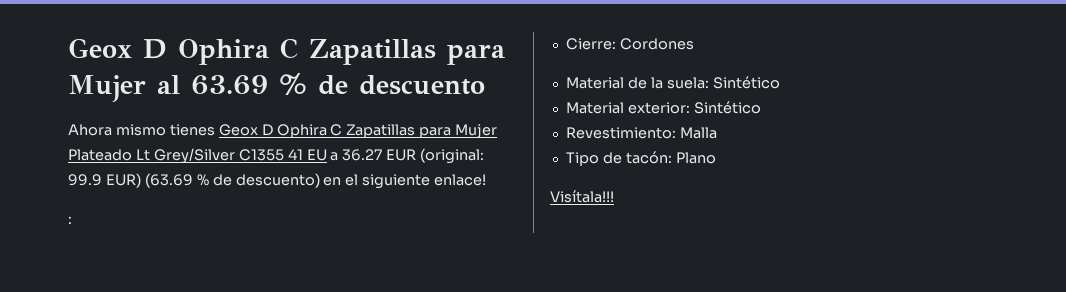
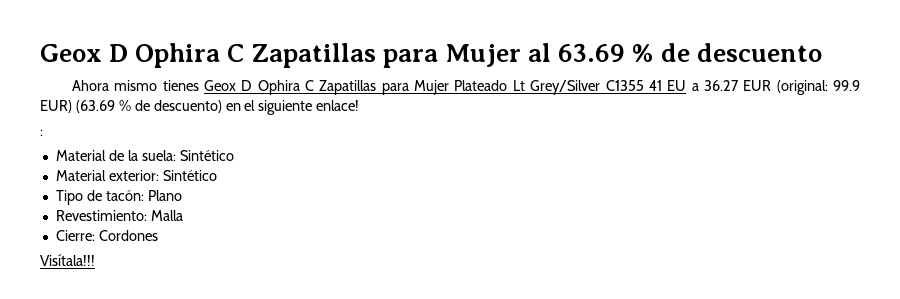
- Cierre: Cordones
- Revestimiento: Malla
+ Revestimiento: Malla
+ Cierre: Cordones

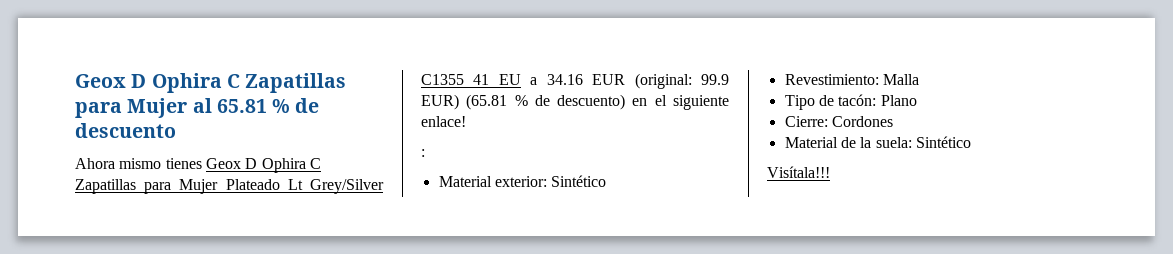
- Geox D Ophira C Zapatillas para Mujer al 63.69 % de descuento
+ Geox D Ophira C Zapatillas para Mujer al 65.81 % de descuento
- Ahora mismo tienes Geox D Ophira C Zapatillas para Mujer Plateado Lt Grey/Silver C1355 41 EU a 36.27 EUR (original: 99.9 EUR) (63.69 % de descuento) en el siguiente enlace!
+ Ahora mismo tienes Geox D Ophira C Zapatillas para Mujer Plateado Lt Grey/Silver C1355 41 EU a 34.16 EUR (original: 99.9 EUR) (65.81 % de descuento) en el siguiente enlace!
- Material de la suela: Sintético
  Material exterior: Sintético
+ Revestimiento: Malla
- Revestimiento: Malla
+ Material de la suela: Sintético

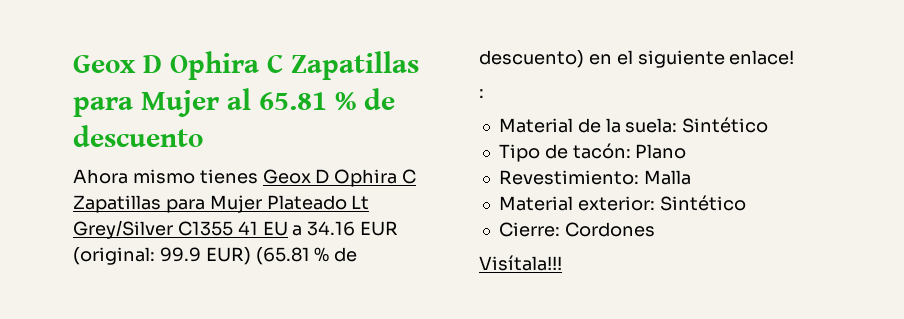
- Material exterior: Sintético
- Revestimiento: Malla
+ Material de la suela: Sintético
+ Revestimiento: Malla
+ Material exterior: Sintético
  Cierre: Cordones
- Material de la suela: Sintético

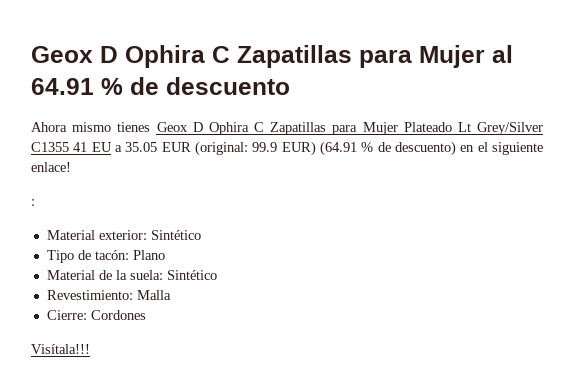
- Geox D Ophira C Zapatillas para Mujer al 65.81 % de descuento
+ Geox D Ophira C Zapatillas para Mujer al 64.91 % de descuento
- Ahora mismo tienes Geox D Ophira C Zapatillas para Mujer Plateado Lt Grey/Silver C1355 41 EU a 34.16 EUR (original: 99.9 EUR) (65.81 % de descuento) en el siguiente enlace!
+ Ahora mismo tienes Geox D Ophira C Zapatillas para Mujer Plateado Lt Grey/Silver C1355 41 EU a 35.05 EUR (original: 99.9 EUR) (64.91 % de descuento) en el siguiente enlace!
- Material de la suela: Sintético
+ Material exterior: Sintético
+ Material de la suela: Sintético
- Material exterior: Sintético

